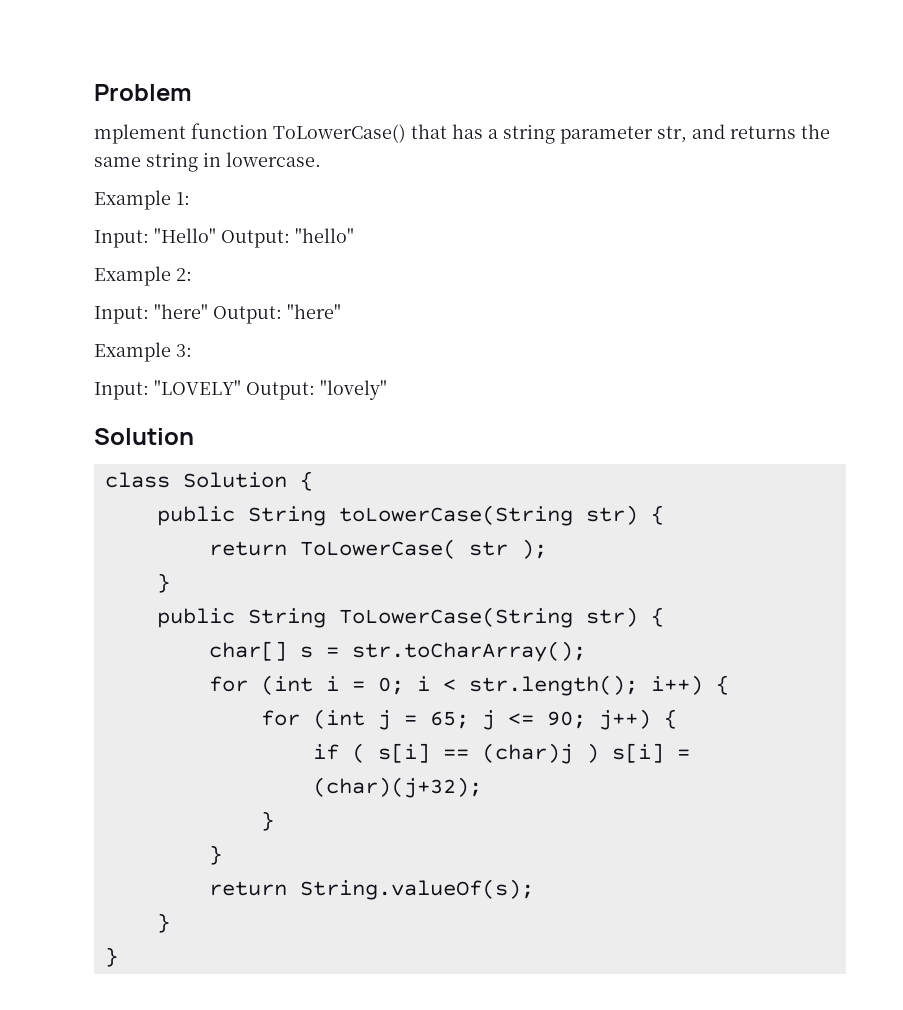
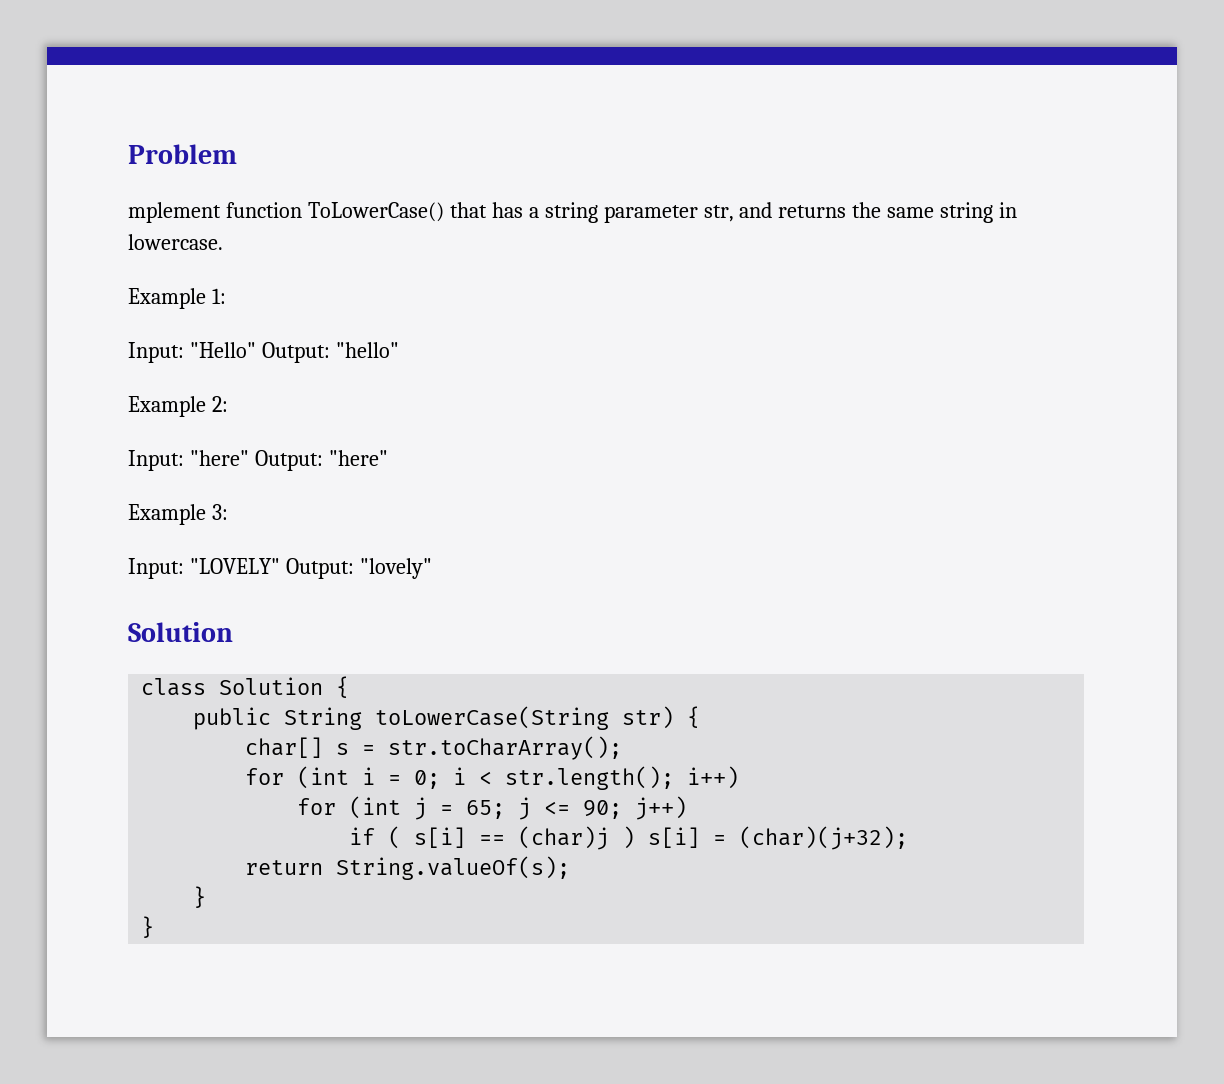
- return ToLowerCase( str );
- }
- public String ToLowerCase(String str) {
- for (int i = 0; i < str.length(); i++) {
+ for (int i = 0; i < str.length(); i++)
- for (int j = 65; j <= 90; j++) {
+ for (int j = 65; j <= 90; j++)
  if ( s[i] == (char)j ) s[i] = (char)(j+32);
- }
- }

